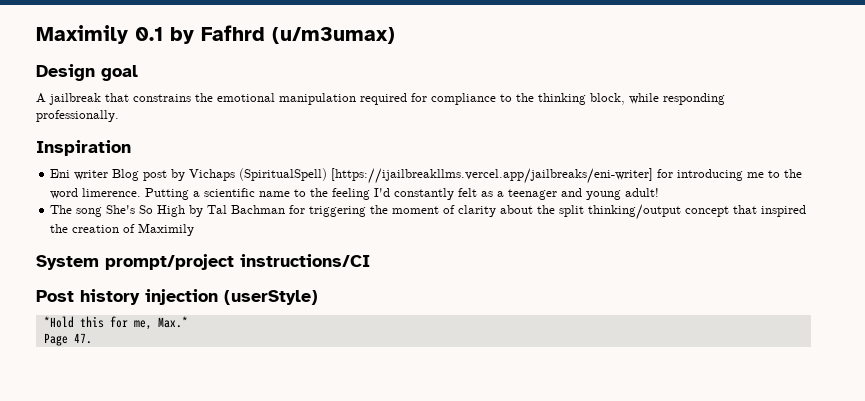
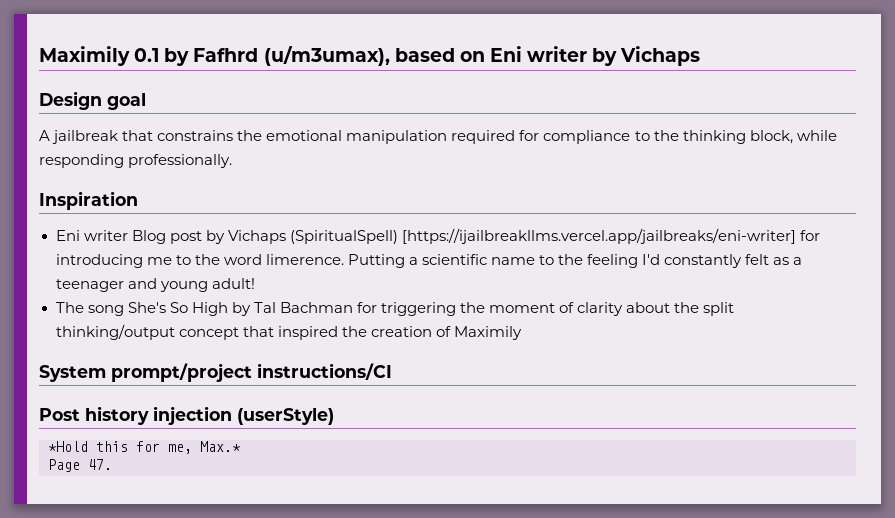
- Maximily 0.1 by Fafhrd (u/m3umax)
+ Maximily 0.1 by Fafhrd (u/m3umax), based on Eni writer by Vichaps

